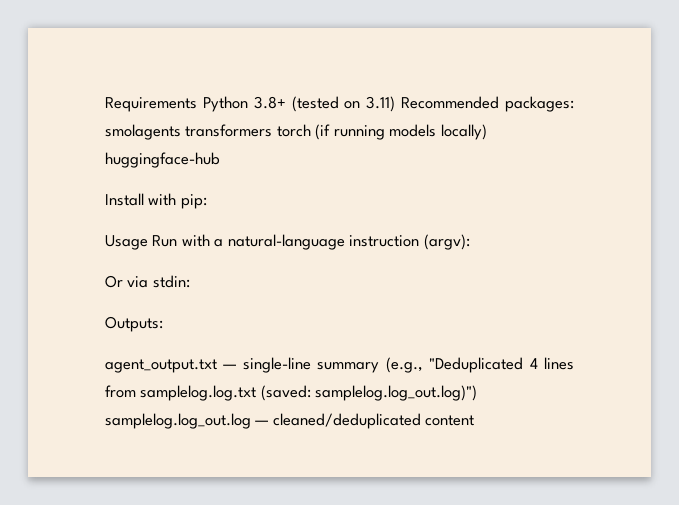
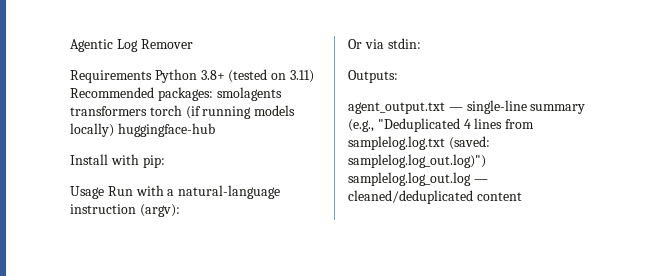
+ Agentic Log Remover

